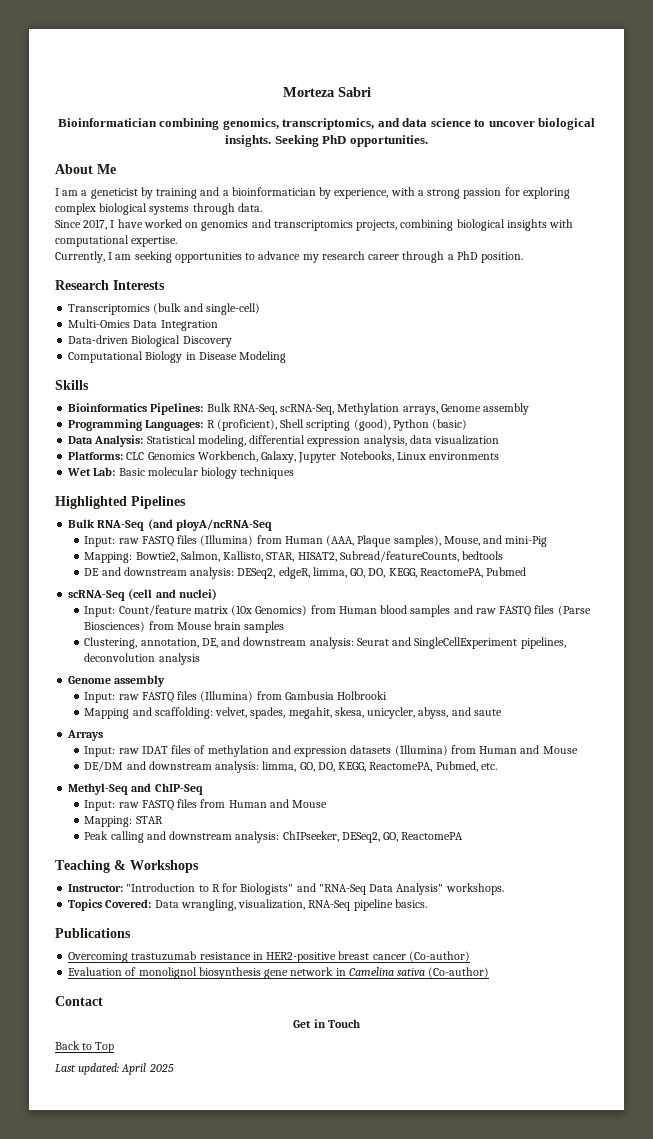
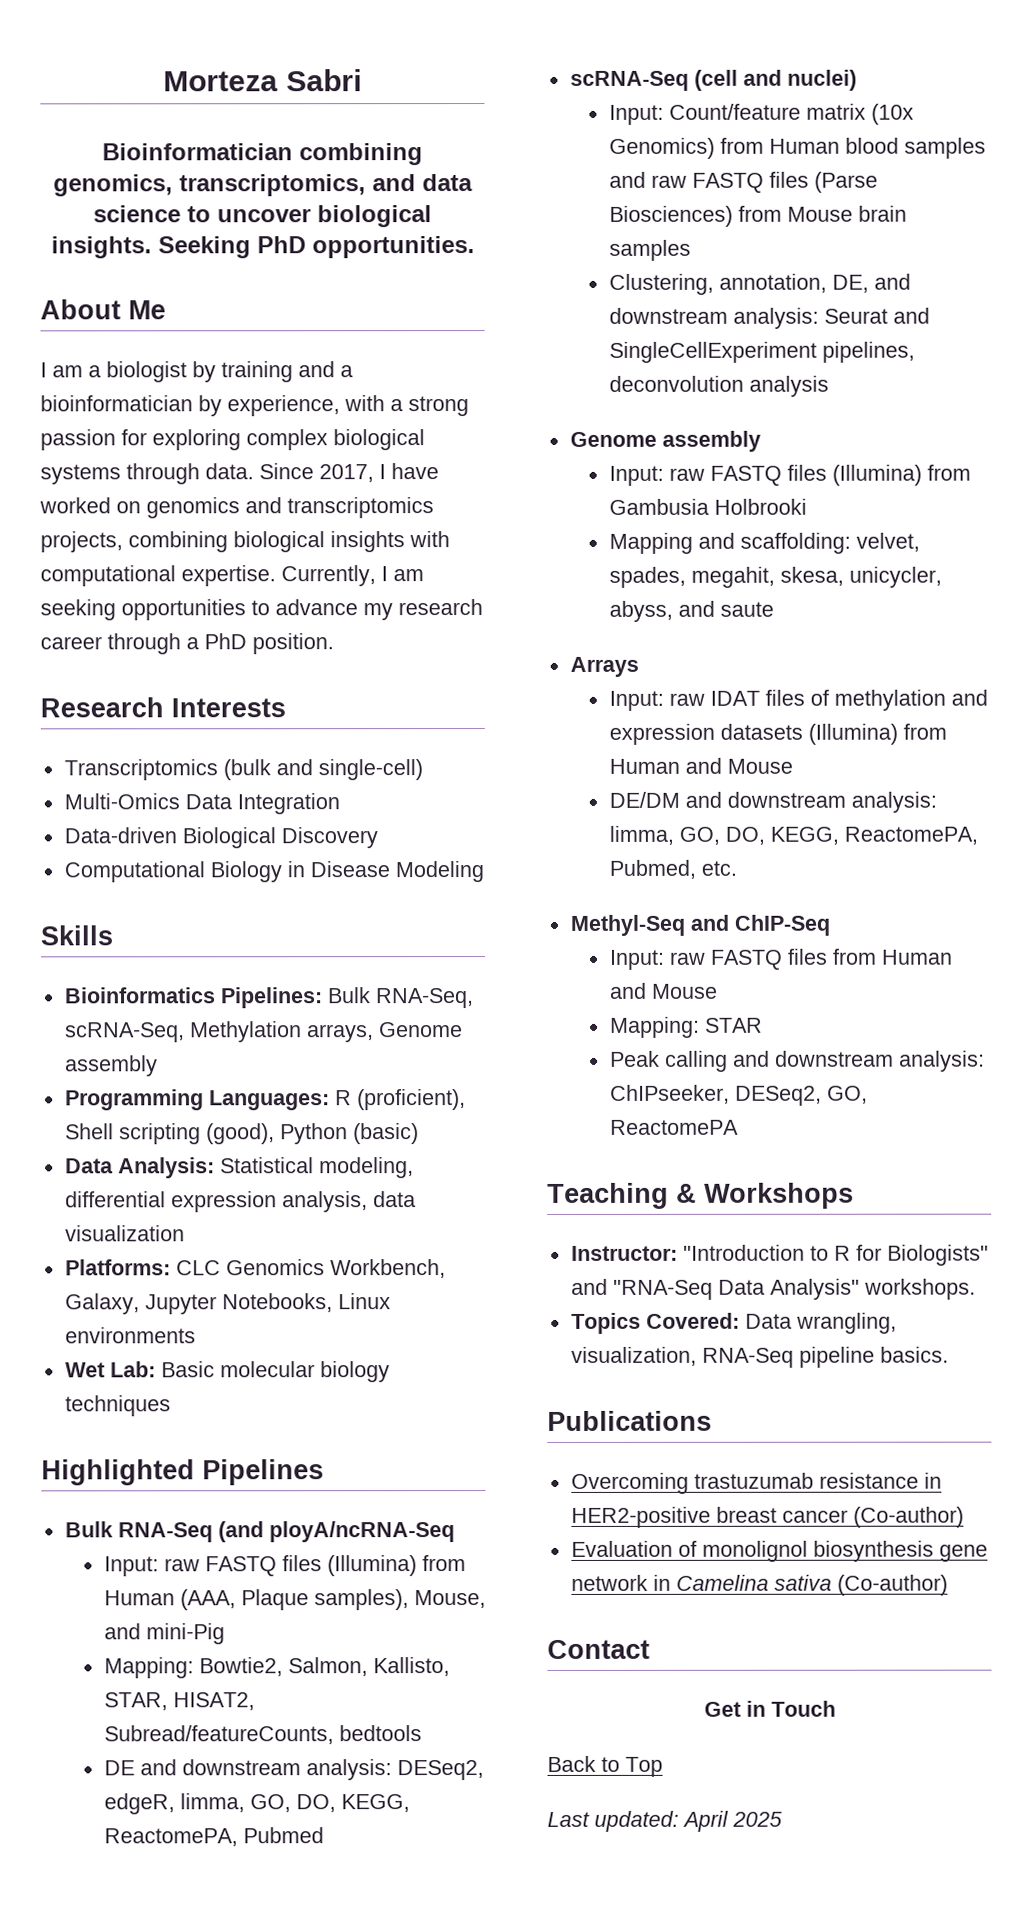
- I am a geneticist by training and a bioinformatician by experience, with a strong passion for exploring complex biological systems through data.
- Since 2017, I have worked on genomics and transcriptomics projects, combining biological insights with computational expertise.
- Currently, I am seeking opportunities to advance my research career through a PhD position.
+ I am a biologist by training and a bioinformatician by experience, with a strong passion for exploring complex biological systems through data. Since 2017, I have worked on genomics and transcriptomics projects, combining biological insights with computational expertise. Currently, I am seeking opportunities to advance my research career through a PhD position.

